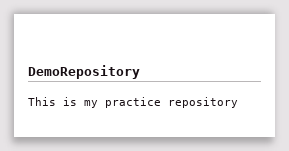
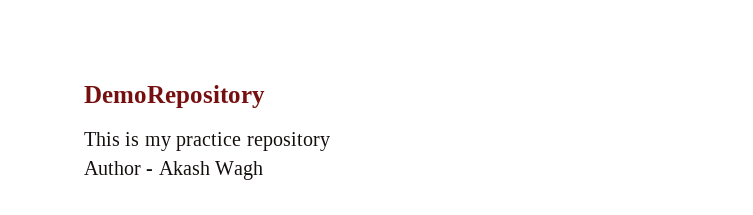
+ Author - Akash Wagh

